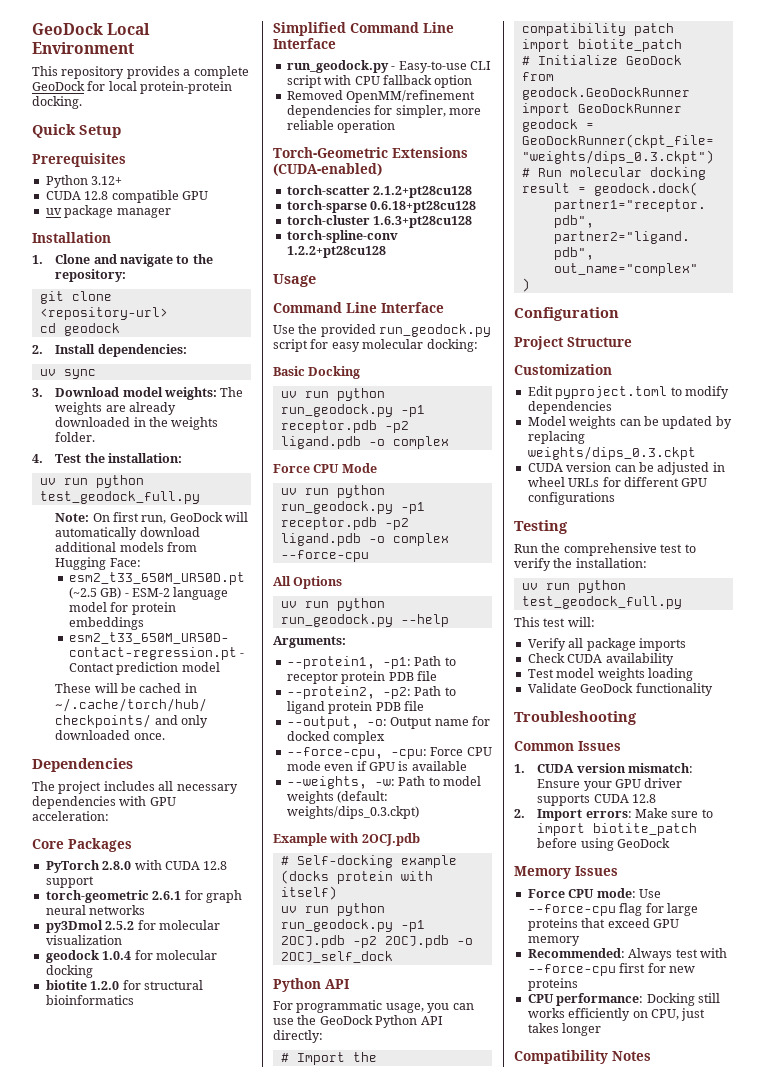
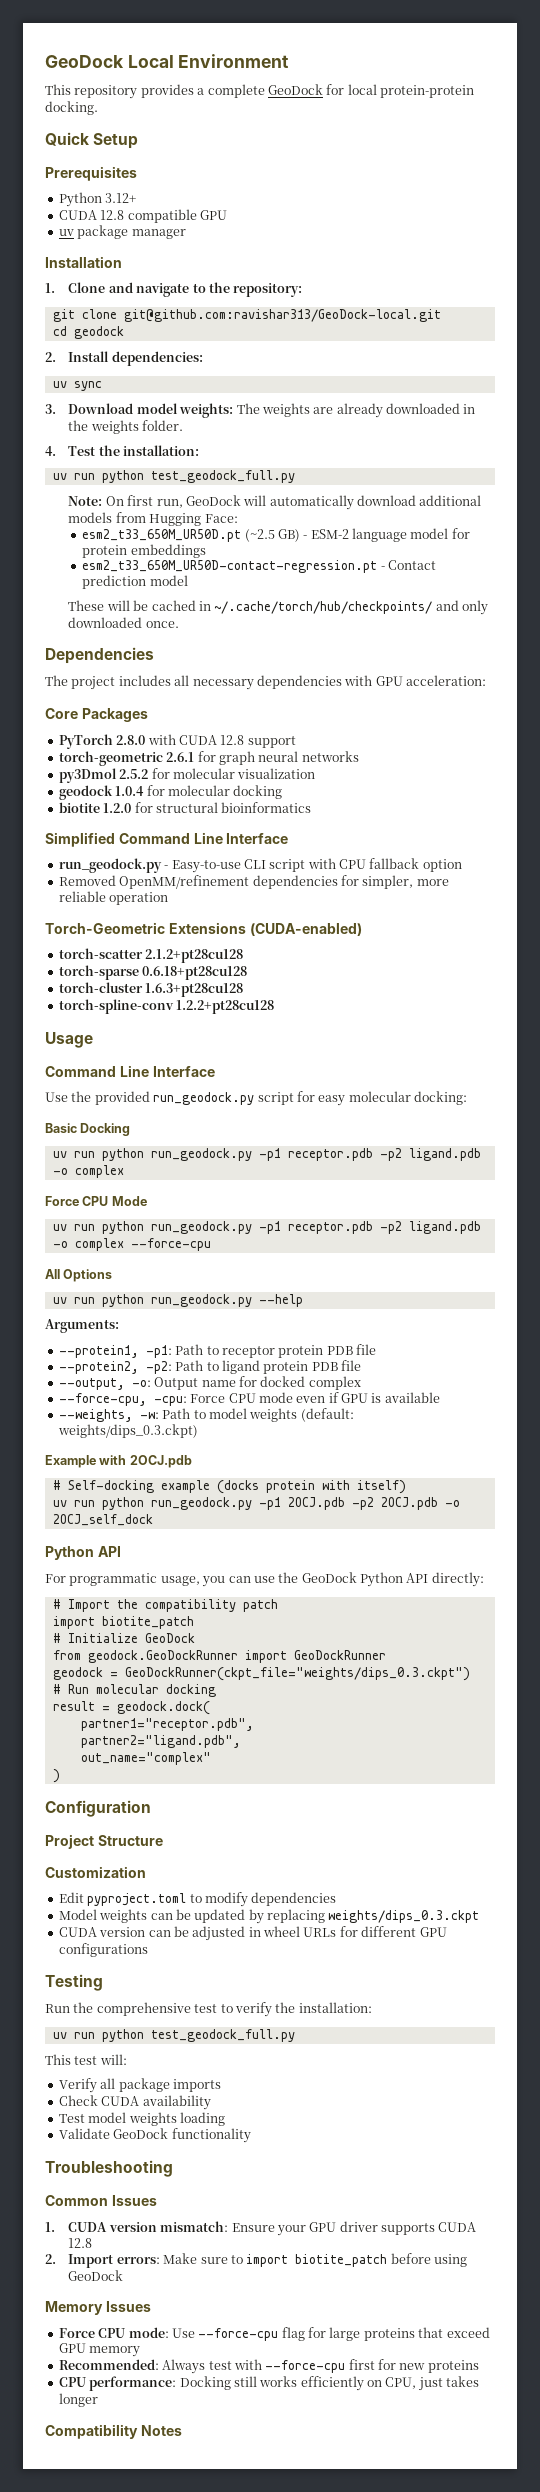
- git clone <repository-url>
+ git clone git@github.com:ravishar313/GeoDock-local.git

